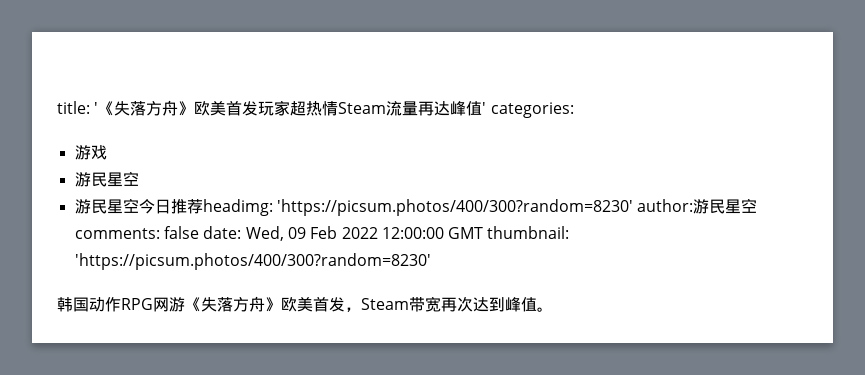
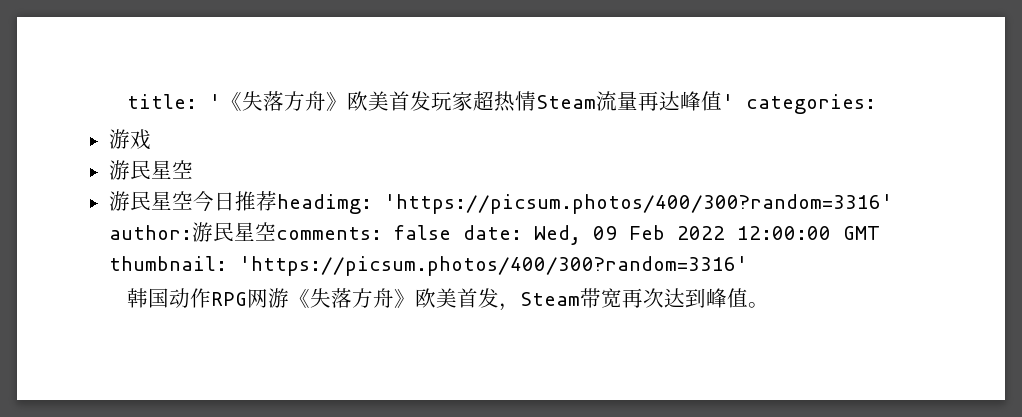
- 游民星空今日推荐headimg: 'https://picsum.photos/400/300?random=8230' author:游民星空comments: false date: Wed, 09 Feb 2022 12:00:00 GMT thumbnail: 'https://picsum.photos/400/300?random=8230'
+ 游民星空今日推荐headimg: 'https://picsum.photos/400/300?random=3316' author:游民星空comments: false date: Wed, 09 Feb 2022 12:00:00 GMT thumbnail: 'https://picsum.photos/400/300?random=3316'

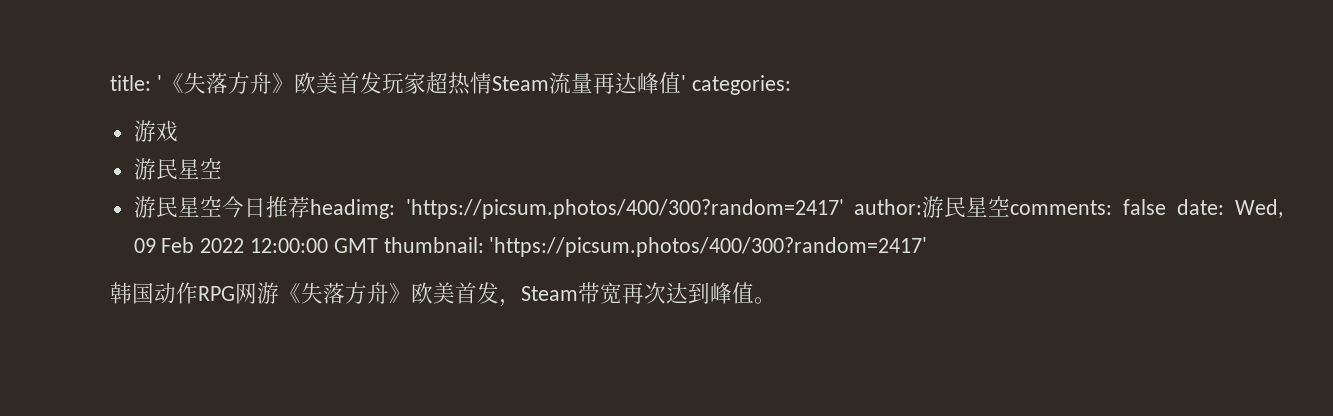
- 游民星空今日推荐headimg: 'https://picsum.photos/400/300?random=3316' author:游民星空comments: false date: Wed, 09 Feb 2022 12:00:00 GMT thumbnail: 'https://picsum.photos/400/300?random=3316'
+ 游民星空今日推荐headimg: 'https://picsum.photos/400/300?random=2417' author:游民星空comments: false date: Wed, 09 Feb 2022 12:00:00 GMT thumbnail: 'https://picsum.photos/400/300?random=2417'

